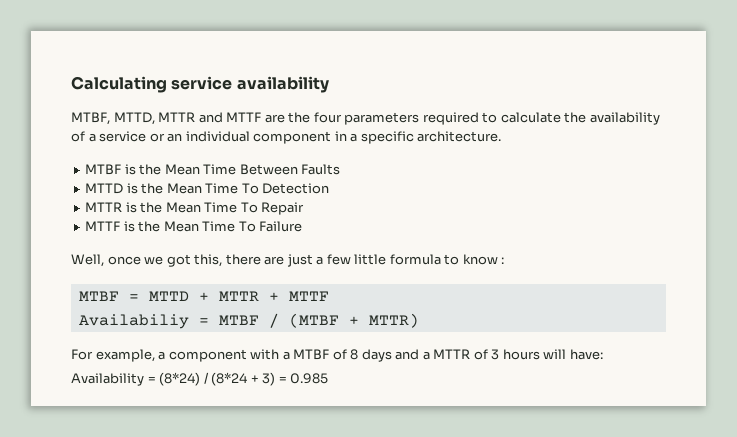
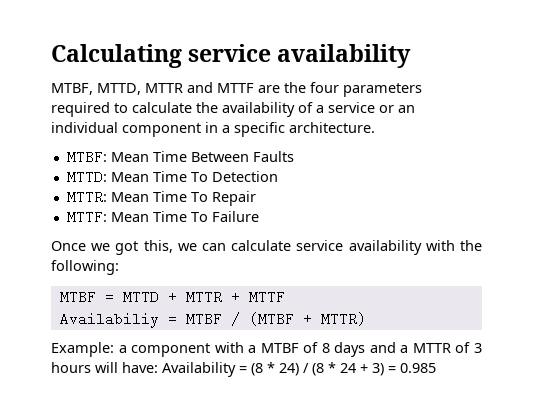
- MTBF is the Mean Time Between Faults
+ MTBF: Mean Time Between Faults
- MTTD is the Mean Time To Detection
+ MTTD: Mean Time To Detection
- MTTR is the Mean Time To Repair
+ MTTR: Mean Time To Repair
- MTTF is the Mean Time To Failure
+ MTTF: Mean Time To Failure
- Well, once we got this, there are just a few little formula to know :
+ Once we got this, we can calculate service availability with the following:
- For example, a component with a MTBF of 8 days and a MTTR of 3 hours will have:
- Availability = (8*24) / (8*24 + 3) = 0.985
+ Example: a component with a MTBF of 8 days and a MTTR of 3 hours will have: Availability = (8 * 24) / (8 * 24 + 3) = 0.985

